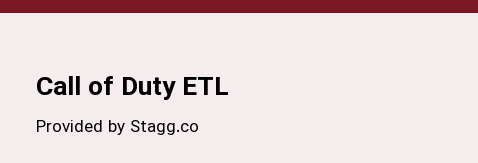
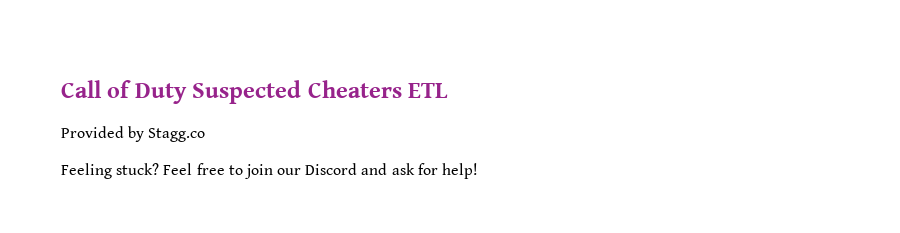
- Call of Duty ETL
+ Call of Duty Suspected Cheaters ETL
+ Feeling stuck? Feel free to join our Discord and ask for help!

